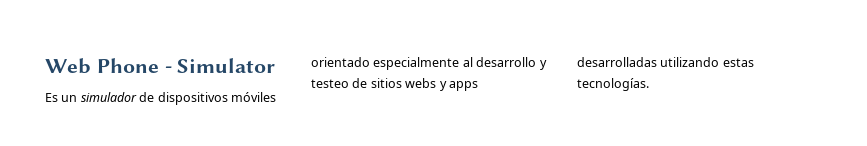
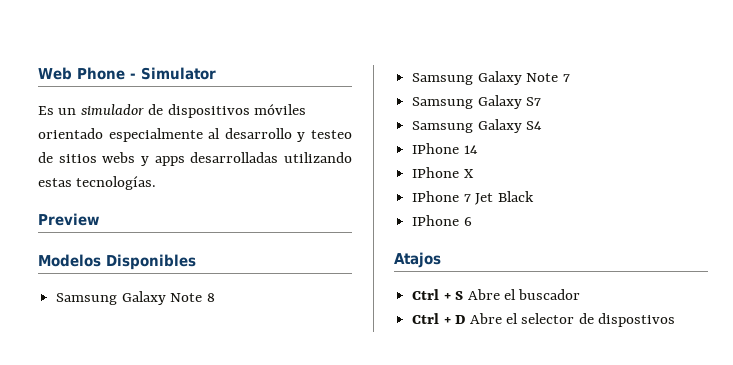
+ Preview
+ Modelos Disponibles
+ Samsung Galaxy Note 8
+ Samsung Galaxy Note 7
+ Samsung Galaxy S7
+ Samsung Galaxy S4
+ IPhone 14
+ IPhone X
+ IPhone 7 Jet Black
+ IPhone 6
+ Atajos
+ Ctrl + S Abre el buscador
+ Ctrl + D Abre el selector de dispostivos

